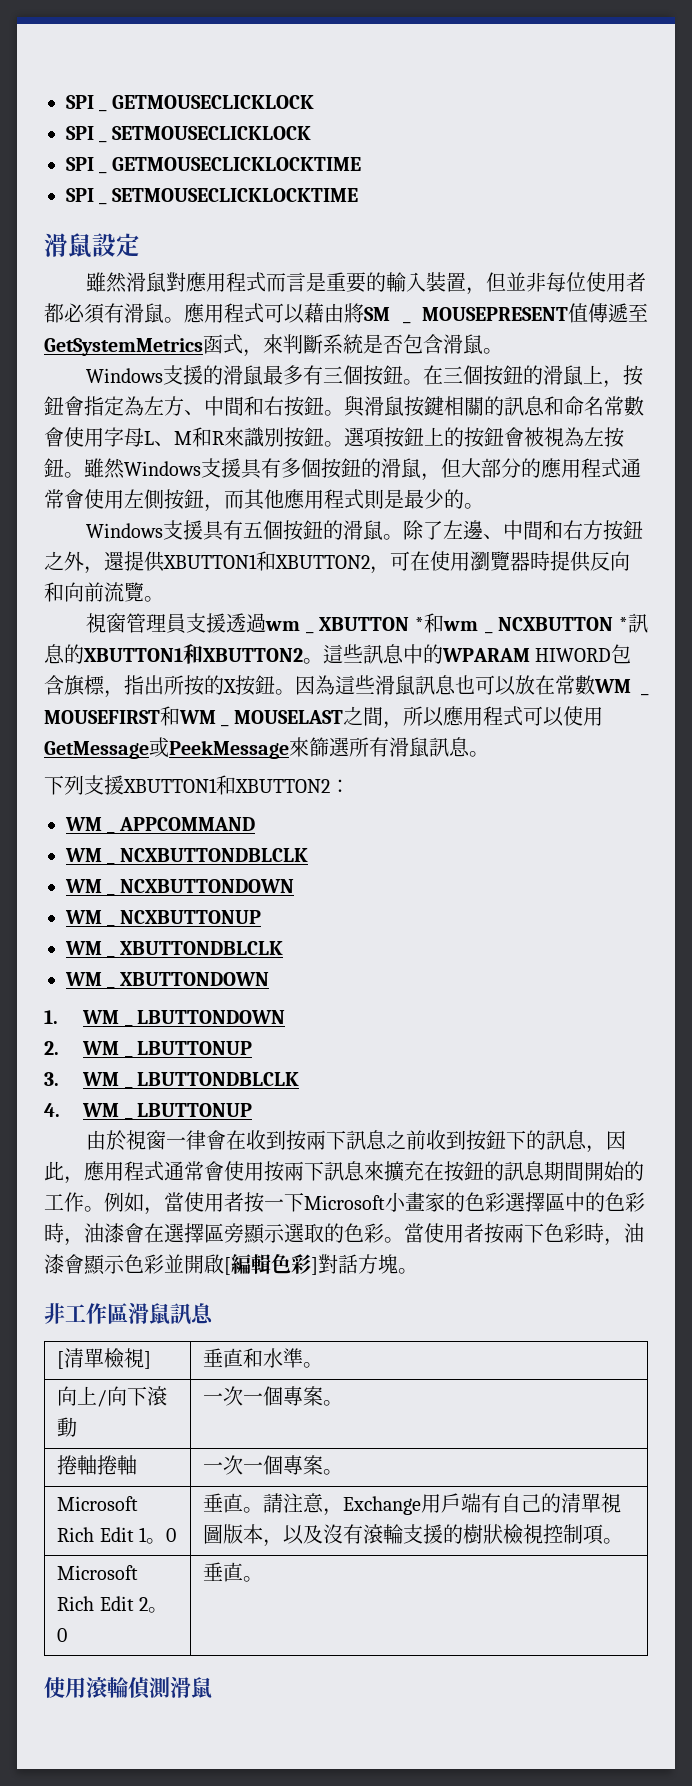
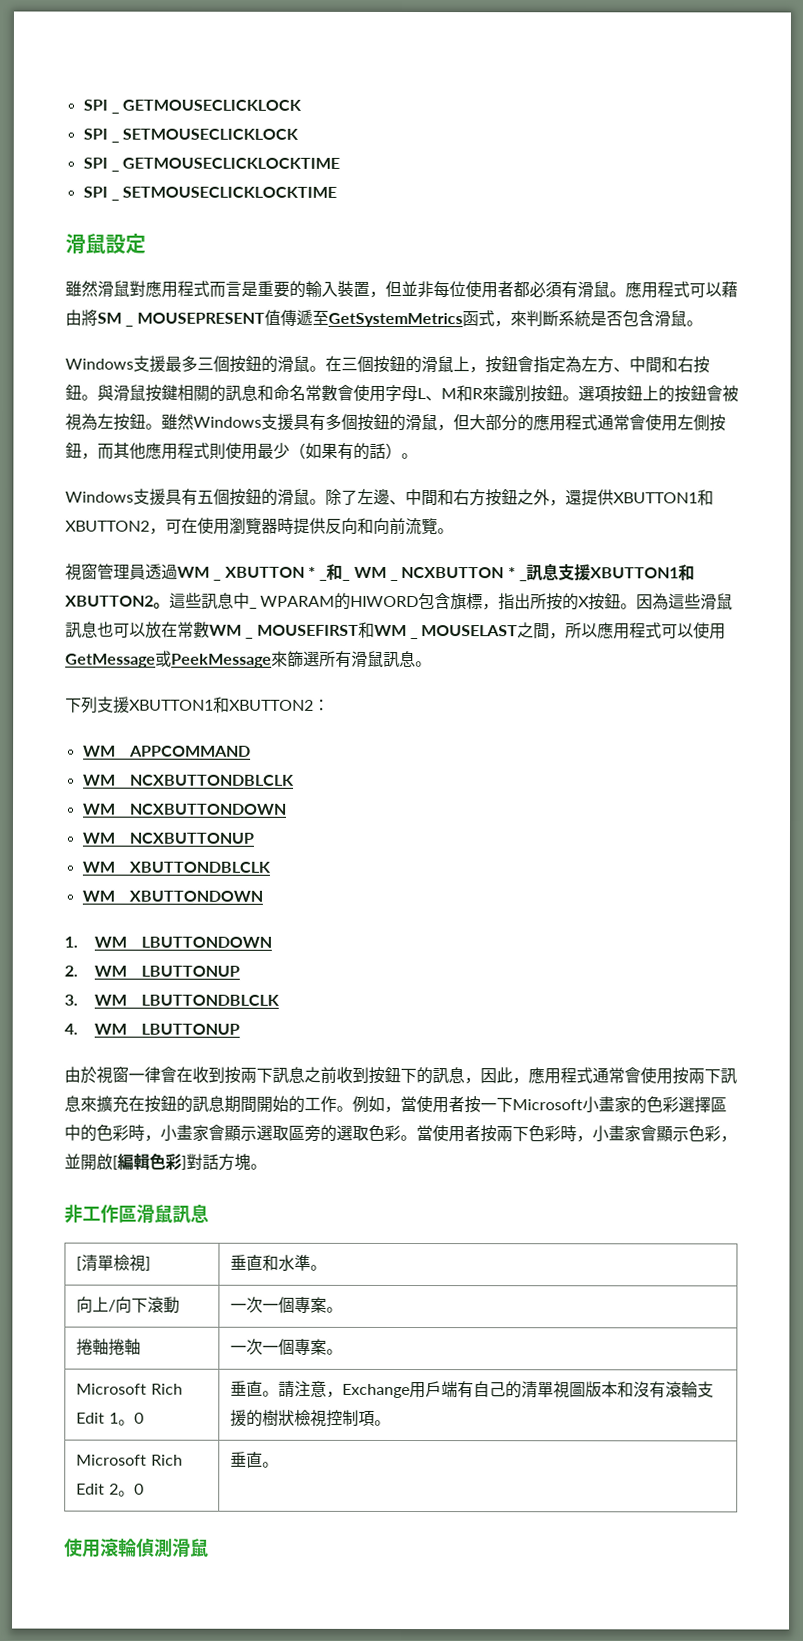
- Windows支援的滑鼠最多有三個按鈕。
+ Windows支援最多三個按鈕的滑鼠。
- 雖然Windows支援具有多個按鈕的滑鼠，但大部分的應用程式通常會使用左側按鈕，而其他應用程式則是最少的。
+ 雖然Windows支援具有多個按鈕的滑鼠，但大部分的應用程式通常會使用左側按鈕，而其他應用程式則使用最少（如果有的話）。
- 視窗管理員支援透過wm _ XBUTTON *和wm _ NCXBUTTON *訊息的XBUTTON1和XBUTTON2。
+ 視窗管理員透過WM _ XBUTTON * _和_ WM _ NCXBUTTON * _訊息支援XBUTTON1和XBUTTON2。
- 這些訊息中的WPARAM HIWORD包含旗標，指出所按的X按鈕。
+ 這些訊息中_ WPARAM的HIWORD包含旗標，指出所按的X按鈕。
- 例如，當使用者按一下Microsoft小畫家的色彩選擇區中的色彩時，油漆會在選擇區旁顯示選取的色彩。
+ 例如，當使用者按一下Microsoft小畫家的色彩選擇區中的色彩時，小畫家會顯示選取區旁的選取色彩。
- 當使用者按兩下色彩時，油漆會顯示色彩並開啟[編輯色彩]對話方塊。
+ 當使用者按兩下色彩時，小畫家會顯示色彩，並開啟[編輯色彩]對話方塊。
- Microsoft Rich Edit 1。0 | 垂直。請注意，Exchange用戶端有自己的清單視圖版本，以及沒有滾輪支援的樹狀檢視控制項。
+ Microsoft Rich Edit 1。0 | 垂直。請注意，Exchange用戶端有自己的清單視圖版本和沒有滾輪支援的樹狀檢視控制項。

